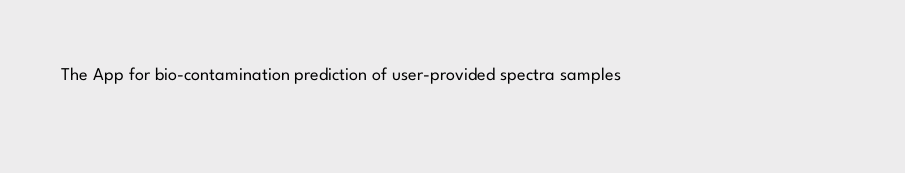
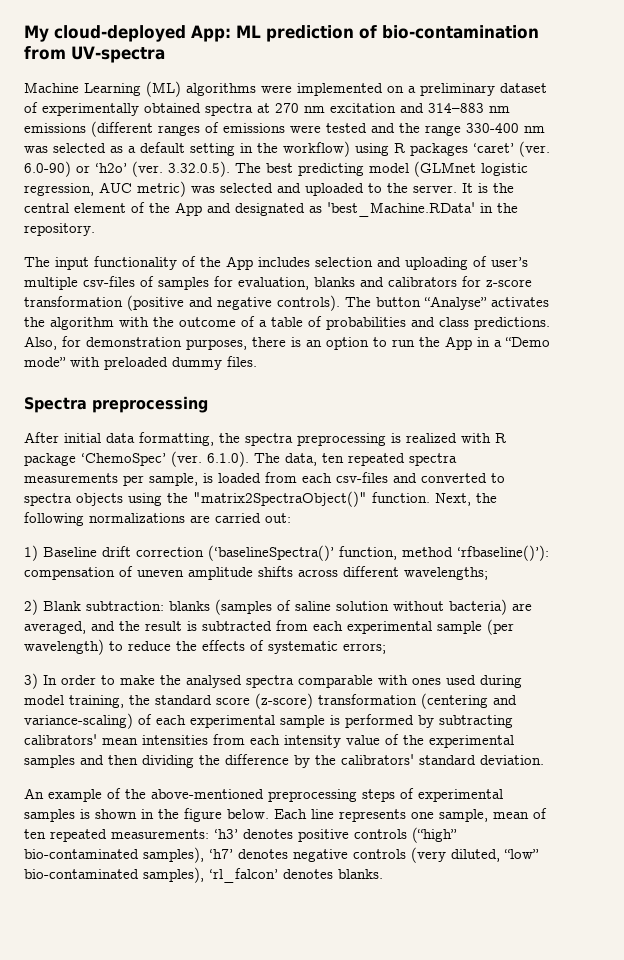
- The App for bio-contamination prediction of user-provided spectra samples
+ My cloud-deployed App: ML prediction of bio-contamination from UV-spectra
+ Machine Learning (ML) algorithms were implemented on a preliminary dataset of experimentally obtained spectra at 270 nm excitation and 314–883 nm emissions (different ranges of emissions were tested and the range 330-400 nm was selected as a default setting in the workflow) using R packages ‘caret’ (ver. 6.0-90) or ‘h2o’ (ver. 3.32.0.5). The best predicting model (GLMnet logistic regression, AUC metric) was selected and uploaded to the server. It is the central element of the App and designated as 'best_Machine.RData' in the repository.
+ The input functionality of the App includes selection and uploading of user’s multiple csv-files of samples for evaluation, blanks and calibrators for z-score transformation (positive and negative controls). The button “Analyse” activates the algorithm with the outcome of a table of probabilities and class predictions. Also, for demonstration purposes, there is an option to run the App in a “Demo mode” with preloaded dummy files.
+ Spectra preprocessing
+ After initial data formatting, the spectra preprocessing is realized with R package ‘ChemoSpec’ (ver. 6.1.0). The data, ten repeated spectra measurements per sample, is loaded from each csv-files and converted to spectra objects using the "matrix2SpectraObject()" function. Next, the following normalizations are carried out:
+ 1) Baseline drift correction (‘baselineSpectra()’ function, method ‘rfbaseline()’): compensation of uneven amplitude shifts across different wavelengths;
+ 2) Blank subtraction: blanks (samples of saline solution without bacteria) are averaged, and the result is subtracted from each experimental sample (per wavelength) to reduce the effects of systematic errors;
+ 3) In order to make the analysed spectra comparable with ones used during model training, the standard score (z-score) transformation (centering and variance-scaling) of each experimental sample is performed by subtracting calibrators' mean intensities from each intensity value of the experimental samples and then dividing the difference by the calibrators' standard deviation.
+ An example of the above-mentioned preprocessing steps of experimental samples is shown in the figure below. Each line represents one sample, mean of ten repeated measurements: ‘h3’ denotes positive controls (“high” bio-contaminated samples), ‘h7’ denotes negative controls (very diluted, “low” bio-contaminated samples), ‘rl_falcon’ denotes blanks.

